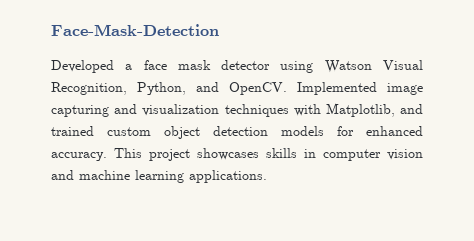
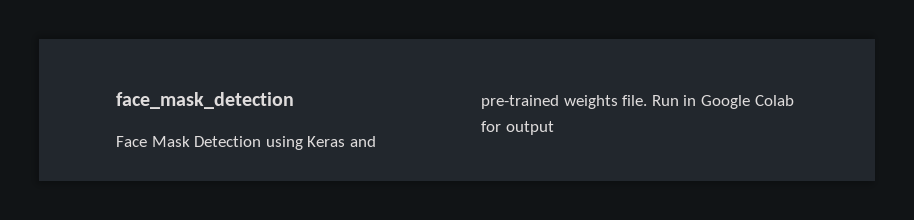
- Face-Mask-Detection
- Developed a face mask detector using Watson Visual Recognition, Python, and OpenCV. Implemented image capturing and visualization techniques with Matplotlib, and trained custom object detection models for enhanced accuracy. This project showcases skills in computer vision and machine learning applications.
+ face_mask_detection
+ Face Mask Detection using Keras and pre-trained weights file. Run in Google Colab for output

